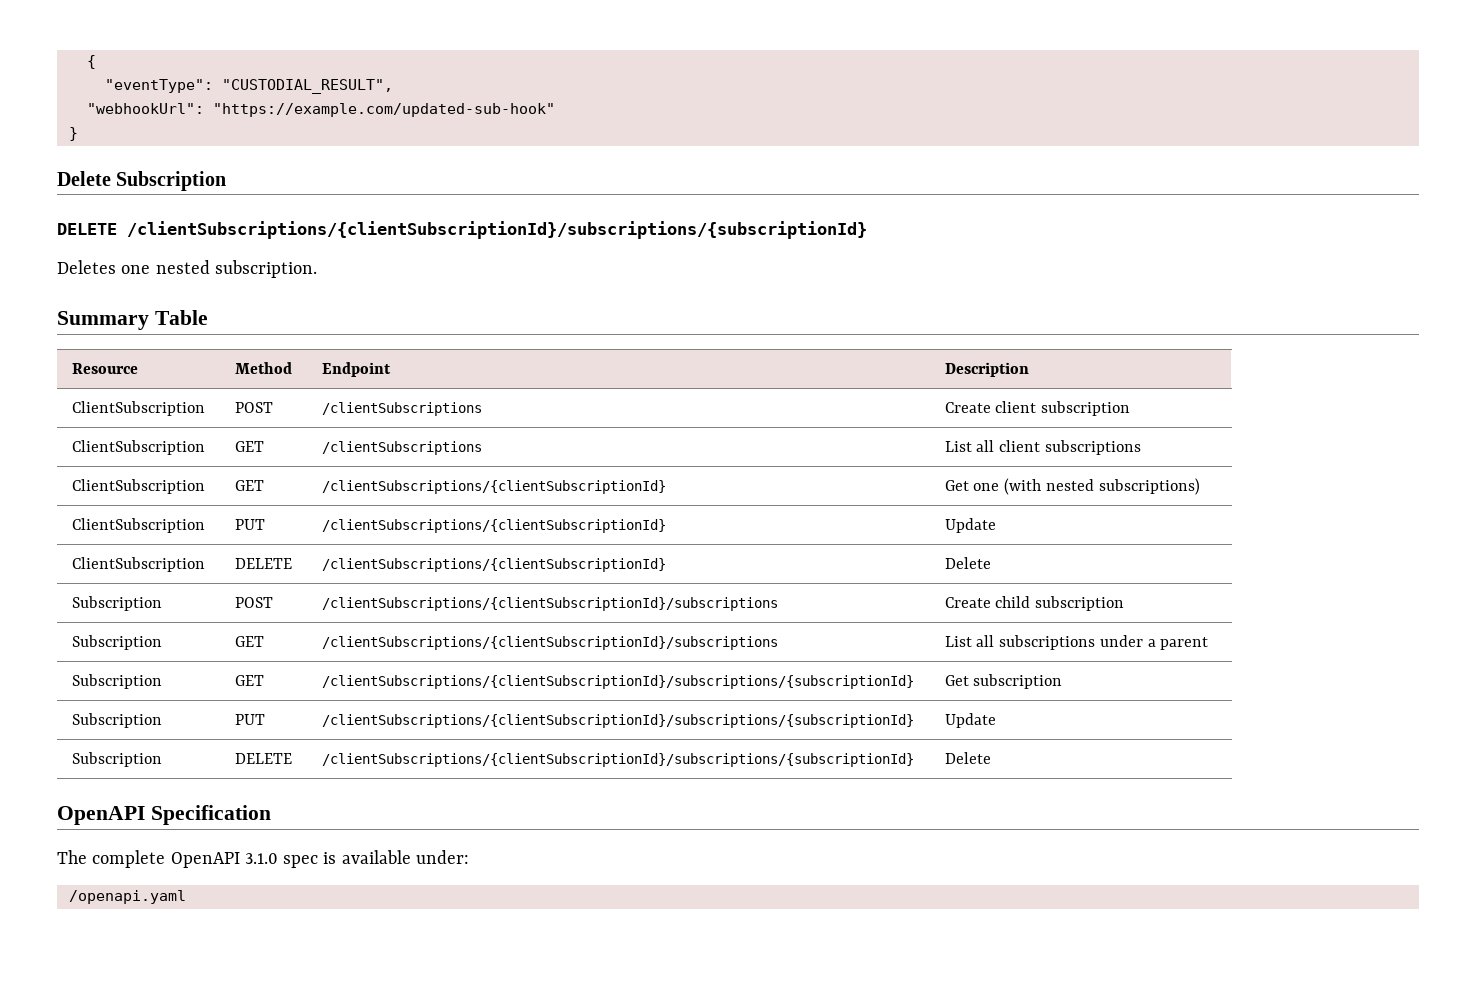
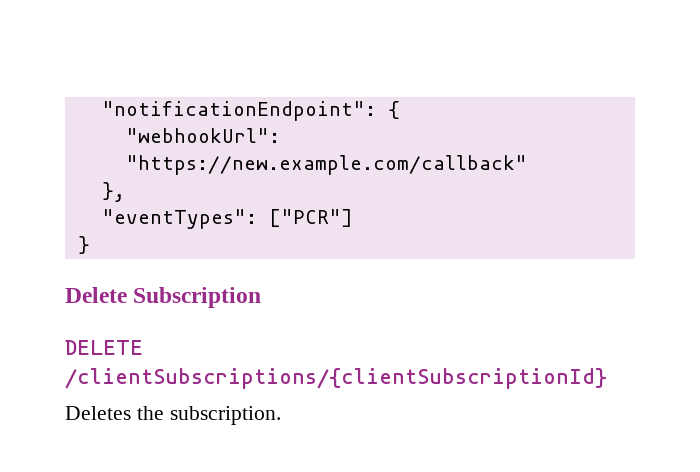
- {
+ "notificationEndpoint": {
- "eventType": "CUSTODIAL_RESULT",
- "webhookUrl": "https://example.com/updated-sub-hook"
+ "webhookUrl": "https://new.example.com/callback"
+ },
+ "eventTypes": ["PCR"]
- DELETE /clientSubscriptions/{clientSubscriptionId}/subscriptions/{subscriptionId}
+ DELETE /clientSubscriptions/{clientSubscriptionId}
- Deletes one nested subscription.
+ Deletes the subscription.
- Summary Table
- Resource | Method | Endpoint | Description
- ClientSubscription | POST | /clientSubscriptions | Create client subscription
- ClientSubscription | GET | /clientSubscriptions | List all client subscriptions
- ClientSubscription | GET | /clientSubscriptions/{clientSubscriptionId} | Get one (with nested subscriptions)
- ClientSubscription | PUT | /clientSubscriptions/{clientSubscriptionId} | Update
- ClientSubscription | DELETE | /clientSubscriptions/{clientSubscriptionId} | Delete
- Subscription | POST | /clientSubscriptions/{clientSubscriptionId}/subscriptions | Create child subscription
- Subscription | GET | /clientSubscriptions/{clientSubscriptionId}/subscriptions | List all subscriptions under a parent
- Subscription | GET | /clientSubscriptions/{clientSubscriptionId}/subscriptions/{subscriptionId} | Get subscription
- Subscription | PUT | /clientSubscriptions/{clientSubscriptionId}/subscriptions/{subscriptionId} | Update
- Subscription | DELETE | /clientSubscriptions/{clientSubscriptionId}/subscriptions/{subscriptionId} | Delete
- OpenAPI Specification
- The complete OpenAPI 3.1.0 spec is available under:
- /openapi.yaml

